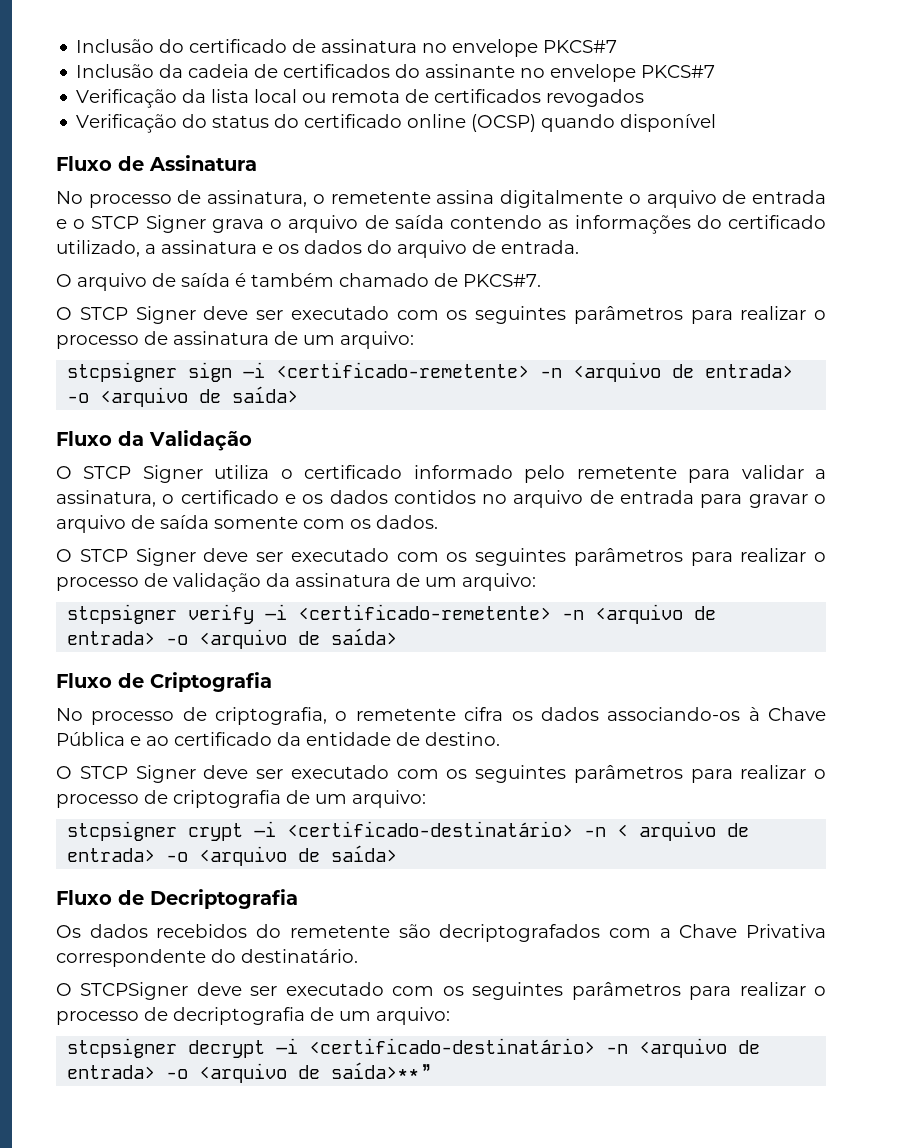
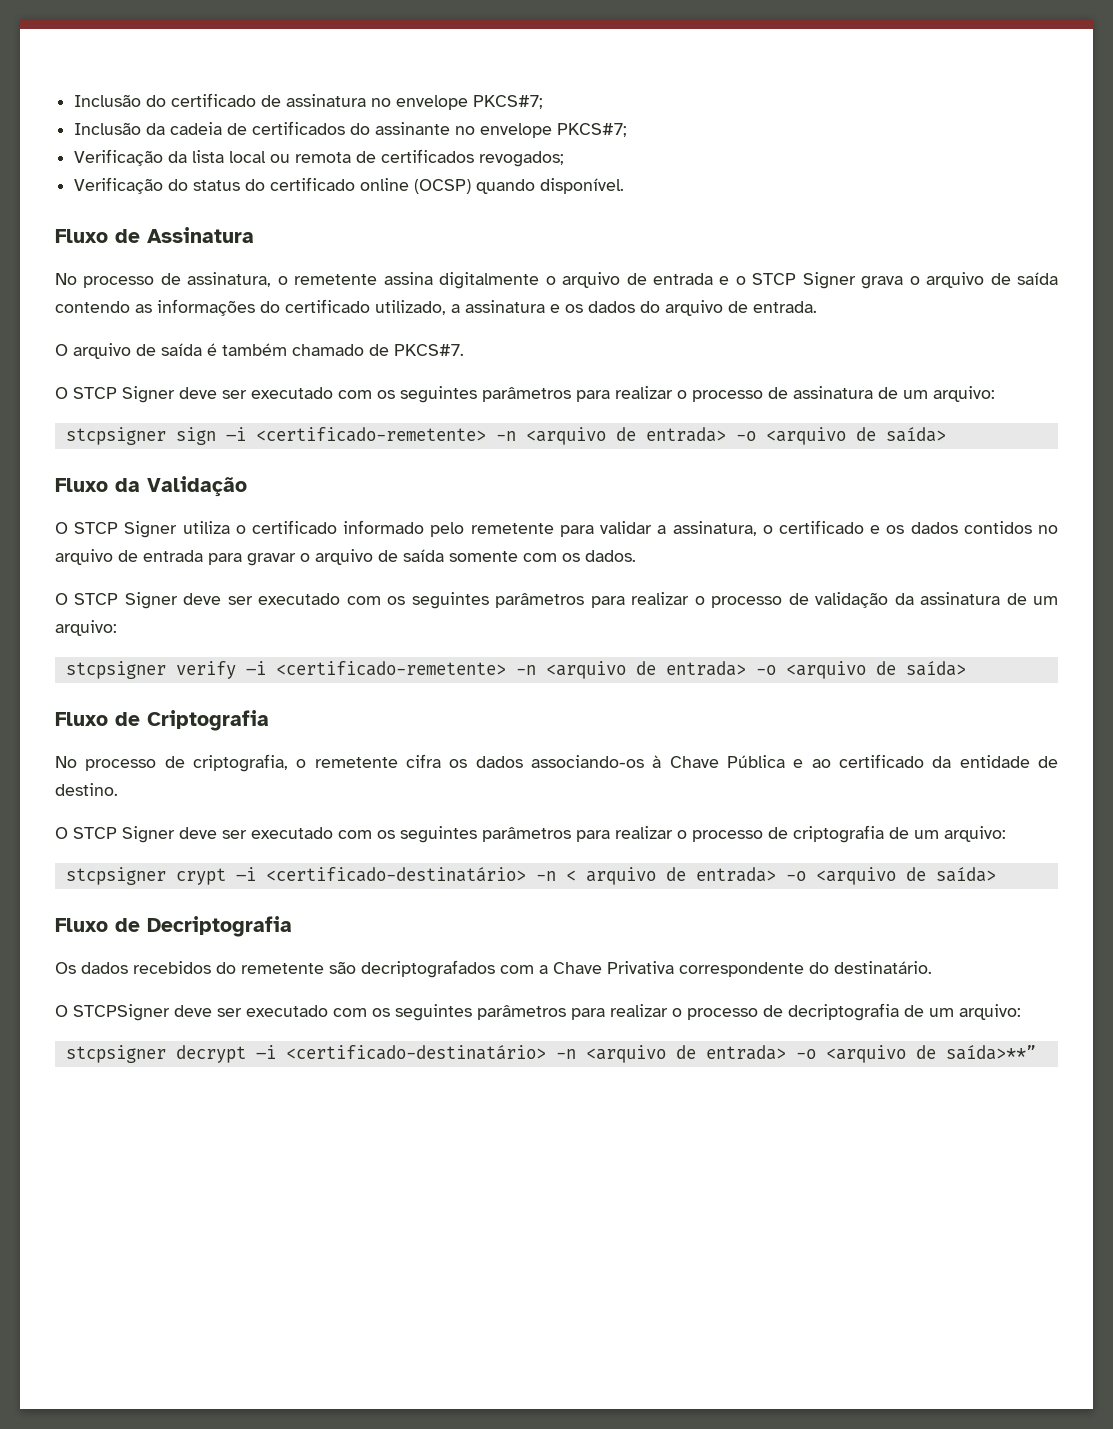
- Inclusão do certificado de assinatura no envelope PKCS#7
+ Inclusão do certificado de assinatura no envelope PKCS#7;
- Inclusão da cadeia de certificados do assinante no envelope PKCS#7
+ Inclusão da cadeia de certificados do assinante no envelope PKCS#7;
- Verificação da lista local ou remota de certificados revogados
+ Verificação da lista local ou remota de certificados revogados;
- Verificação do status do certificado online (OCSP) quando disponível
+ Verificação do status do certificado online (OCSP) quando disponível.

